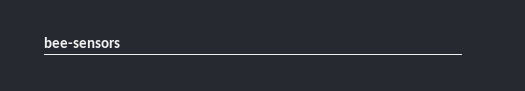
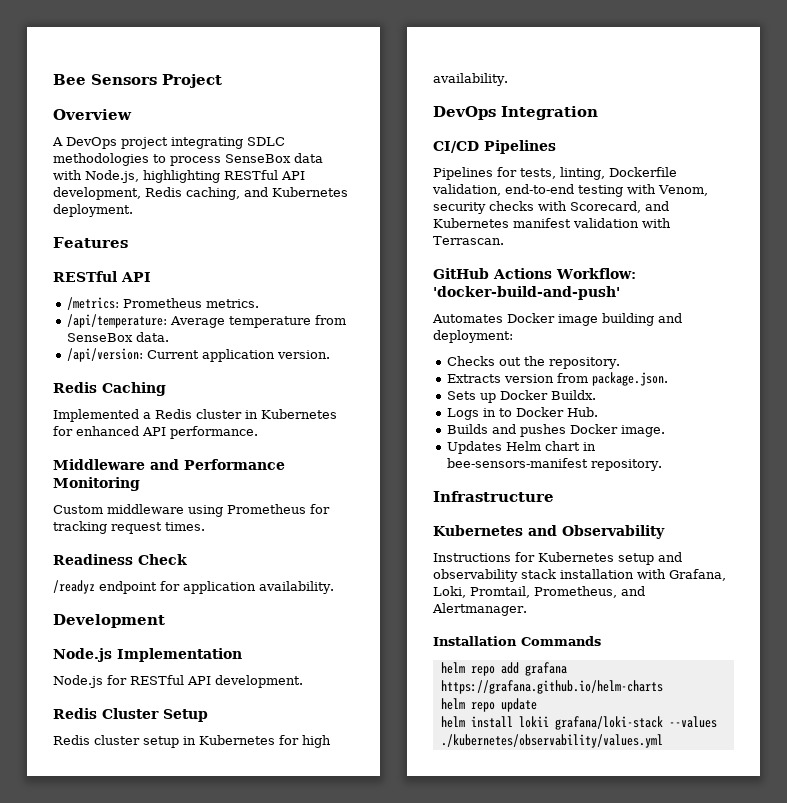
- bee-sensors
+ Bee Sensors Project
+ Overview
+ A DevOps project integrating SDLC methodologies to process SenseBox data with Node.js, highlighting RESTful API development, Redis caching, and Kubernetes deployment.
+ Features
+ RESTful API
+ /metrics: Prometheus metrics.
+ /api/temperature: Average temperature from SenseBox data.
+ /api/version: Current application version.
+ Redis Caching
+ Implemented a Redis cluster in Kubernetes for enhanced API performance.
+ Middleware and Performance Monitoring
+ Custom middleware using Prometheus for tracking request times.
+ Readiness Check
+ /readyz endpoint for application availability.
+ Development
+ Node.js Implementation
+ Node.js for RESTful API development.
+ Redis Cluster Setup
+ Redis cluster setup in Kubernetes for high availability.
+ DevOps Integration
+ CI/CD Pipelines
+ Pipelines for tests, linting, Dockerfile validation, end-to-end testing with Venom, security checks with Scorecard, and Kubernetes manifest validation with Terrascan.
+ GitHub Actions Workflow: 'docker-build-and-push'
+ Automates Docker image building and deployment:
+ Checks out the repository.
+ Extracts version from package.json.
+ Sets up Docker Buildx.
+ Logs in to Docker Hub.
+ Builds and pushes Docker image.
+ Updates Helm chart in bee-sensors-manifest repository.
+ Infrastructure
+ Kubernetes and Observability
+ Instructions for Kubernetes setup and observability stack installation with Grafana, Loki, Promtail, Prometheus, and Alertmanager.
+ Installation Commands
+ helm repo add grafana https://grafana.github.io/helm-charts
+ helm repo update
+ helm install lokii grafana/loki-stack --values ./kubernetes/observability/values.yml

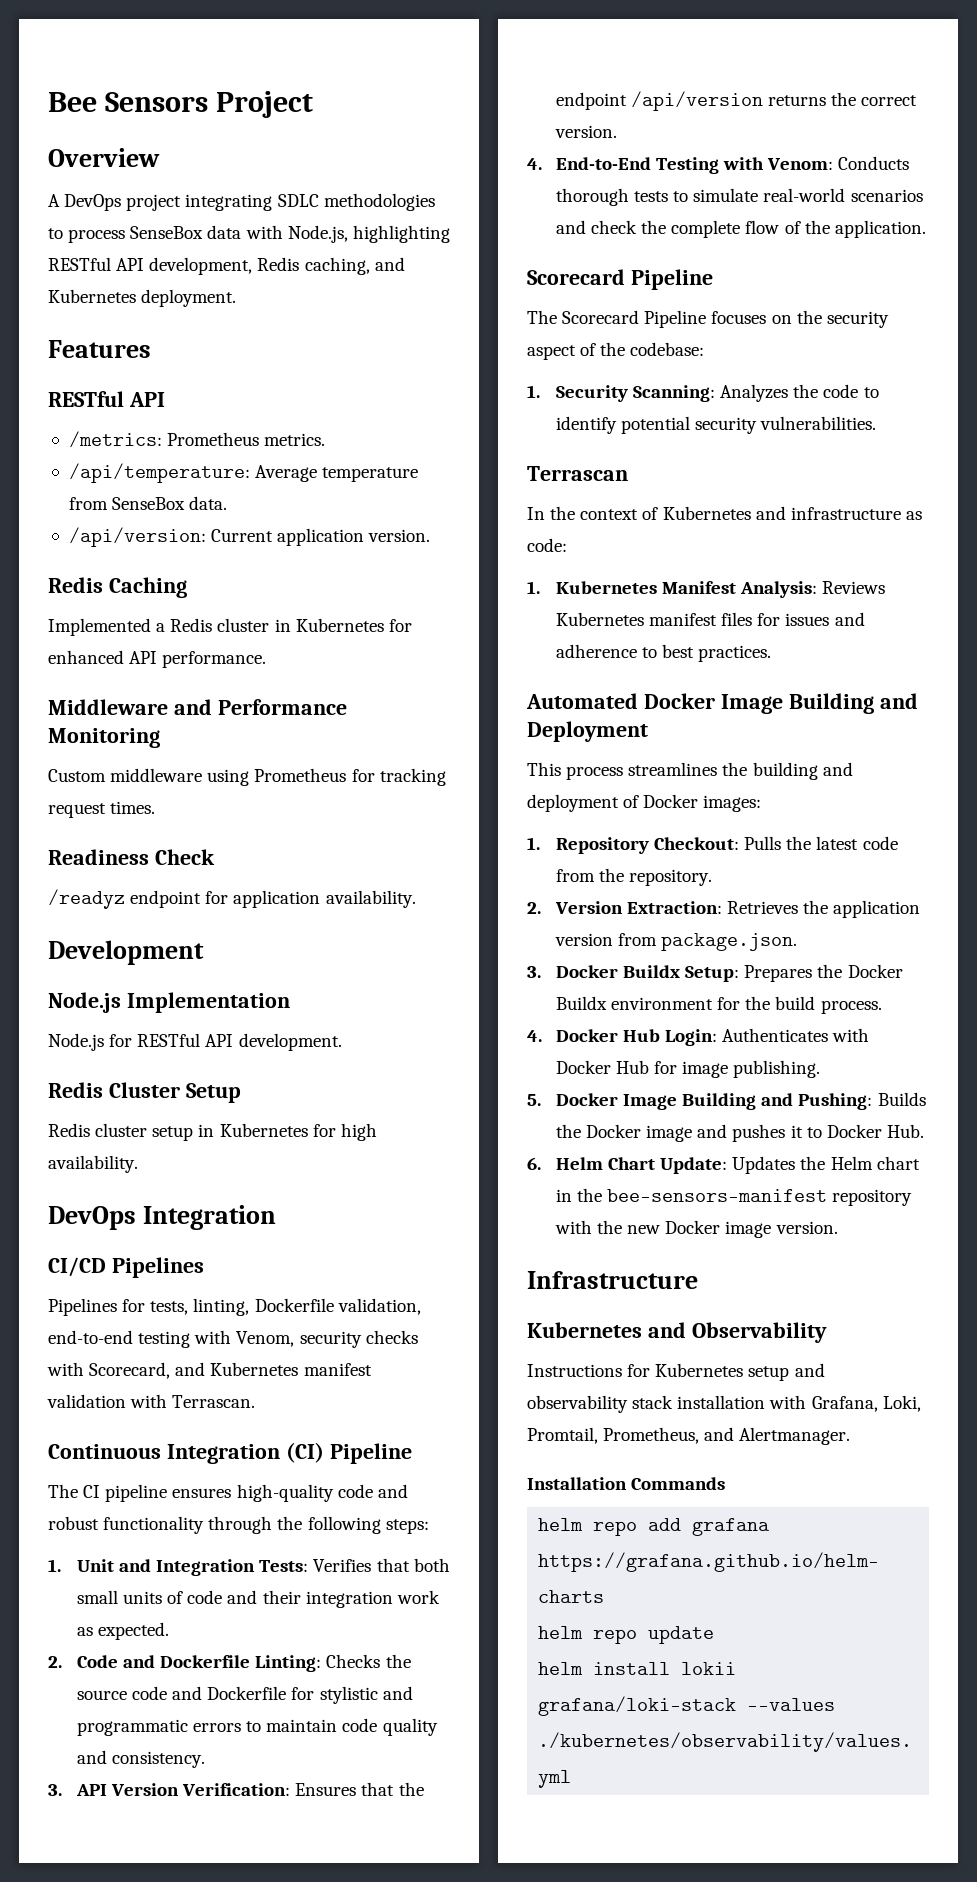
- GitHub Actions Workflow: 'docker-build-and-push'
- Automates Docker image building and deployment:
- Checks out the repository.
- Extracts version from package.json.
- Sets up Docker Buildx.
- Logs in to Docker Hub.
- Builds and pushes Docker image.
- Updates Helm chart in bee-sensors-manifest repository.
+ Continuous Integration (CI) Pipeline
+ The CI pipeline ensures high-quality code and robust functionality through the following steps:
+ 1. Unit and Integration Tests: Verifies that both small units of code and their integration work as expected.
+ 2. Code and Dockerfile Linting: Checks the source code and Dockerfile for stylistic and programmatic errors to maintain code quality and consistency.
+ 3. API Version Verification: Ensures that the endpoint /api/version returns the correct version.
+ 4. End-to-End Testing with Venom: Conducts thorough tests to simulate real-world scenarios and check the complete flow of the application.
+ Scorecard Pipeline
+ The Scorecard Pipeline focuses on the security aspect of the codebase:
+ 1. Security Scanning: Analyzes the code to identify potential security vulnerabilities.
+ Terrascan
+ In the context of Kubernetes and infrastructure as code:
+ 1. Kubernetes Manifest Analysis: Reviews Kubernetes manifest files for issues and adherence to best practices.
+ Automated Docker Image Building and Deployment
+ This process streamlines the building and deployment of Docker images:
+ 1. Repository Checkout: Pulls the latest code from the repository.
+ 2. Version Extraction: Retrieves the application version from package.json.
+ 3. Docker Buildx Setup: Prepares the Docker Buildx environment for the build process.
+ 4. Docker Hub Login: Authenticates with Docker Hub for image publishing.
+ 5. Docker Image Building and Pushing: Builds the Docker image and pushes it to Docker Hub.
+ 6. Helm Chart Update: Updates the Helm chart in the bee-sensors-manifest repository with the new Docker image version.

